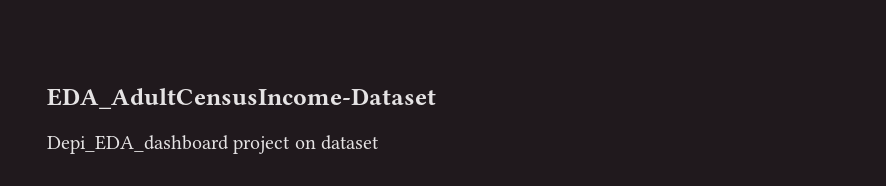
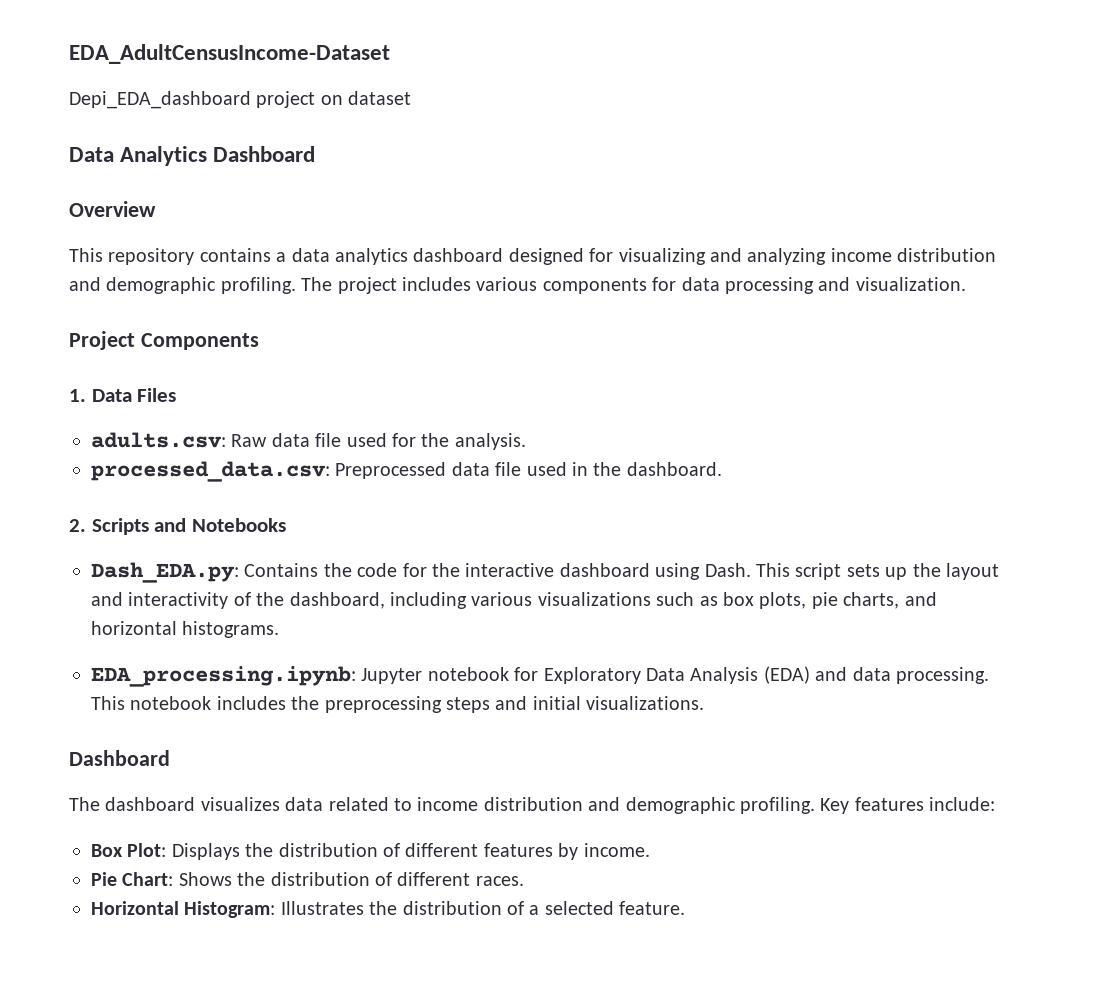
+ Data Analytics Dashboard
+ Overview
+ This repository contains a data analytics dashboard designed for visualizing and analyzing income distribution and demographic profiling. The project includes various components for data processing and visualization.
+ Project Components
+ 1. Data Files
+ adults.csv: Raw data file used for the analysis.
+ processed_data.csv: Preprocessed data file used in the dashboard.
+ 2. Scripts and Notebooks
+ Dash_EDA.py: Contains the code for the interactive dashboard using Dash. This script sets up the layout and interactivity of the dashboard, including various visualizations such as box plots, pie charts, and horizontal histograms.
+ EDA_processing.ipynb: Jupyter notebook for Exploratory Data Analysis (EDA) and data processing. This notebook includes the preprocessing steps and initial visualizations.
+ Dashboard
+ The dashboard visualizes data related to income distribution and demographic profiling. Key features include:
+ Box Plot: Displays the distribution of different features by income.
+ Pie Chart: Shows the distribution of different races.
+ Horizontal Histogram: Illustrates the distribution of a selected feature.

